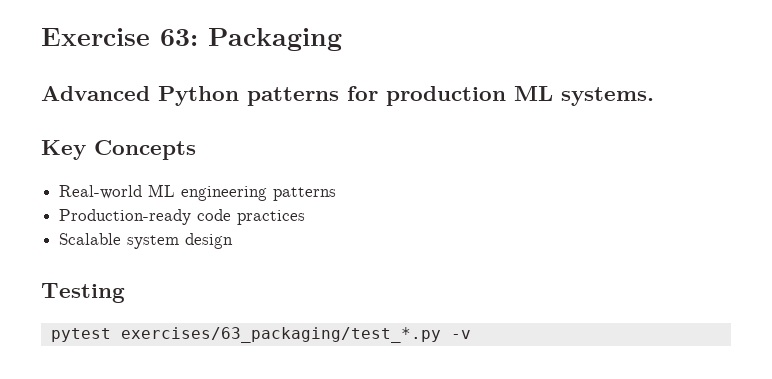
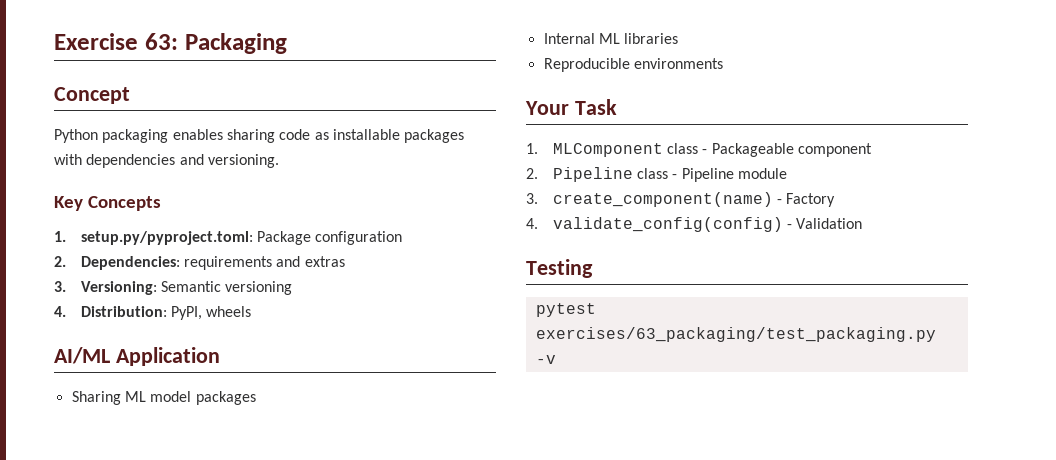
- Advanced Python patterns for production ML systems.
+ Concept
+ Python packaging enables sharing code as installable packages with dependencies and versioning.
  Key Concepts
- Real-world ML engineering patterns
- Production-ready code practices
- Scalable system design
+ 1. setup.py/pyproject.toml: Package configuration
+ 2. Dependencies: requirements and extras
+ 3. Versioning: Semantic versioning
+ 4. Distribution: PyPI, wheels
+ AI/ML Application
+ Sharing ML model packages
+ Internal ML libraries
+ Reproducible environments
+ Your Task
+ 1. MLComponent class - Packageable component
+ 2. Pipeline class - Pipeline module
+ 3. create_component(name) - Factory
+ 4. validate_config(config) - Validation
- pytest exercises/63_packaging/test_*.py -v
+ pytest exercises/63_packaging/test_packaging.py -v

